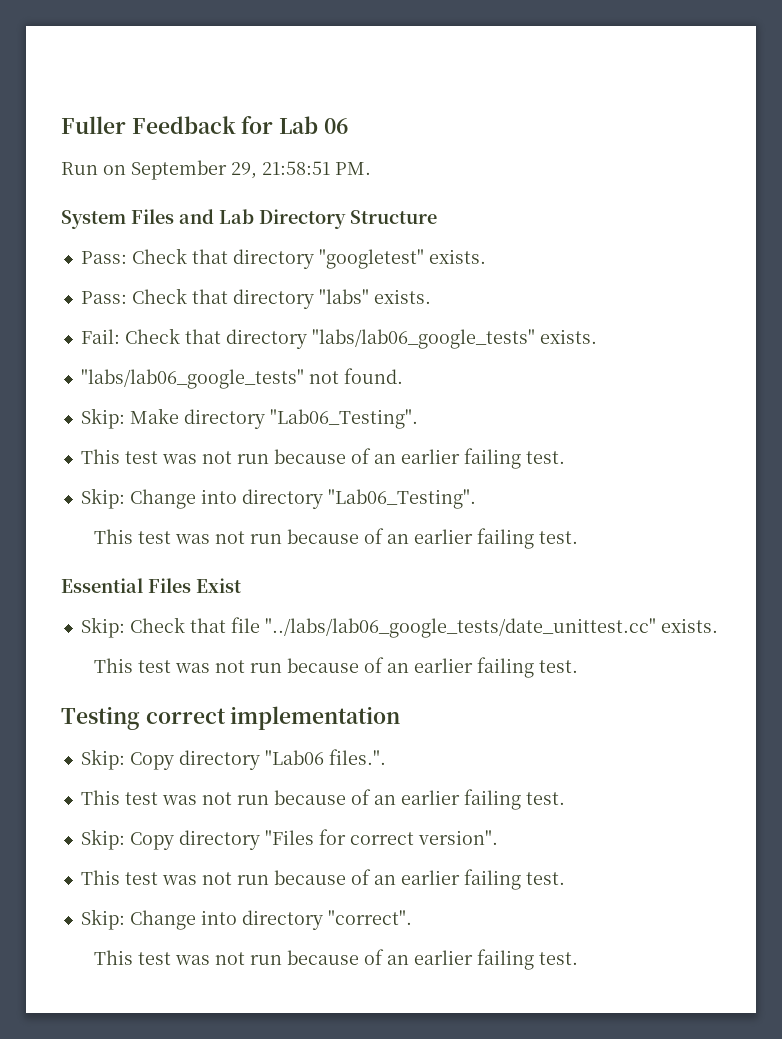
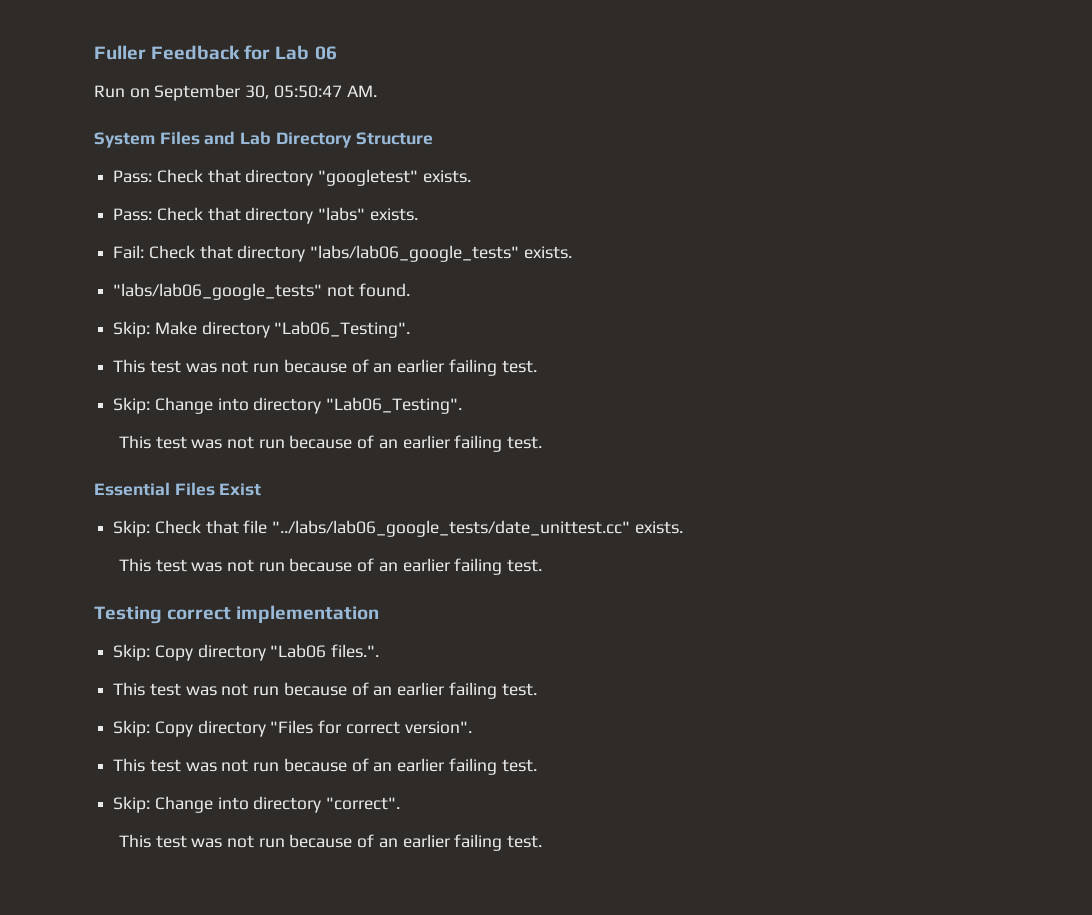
- Run on September 29, 21:58:51 PM.
+ Run on September 30, 05:50:47 AM.

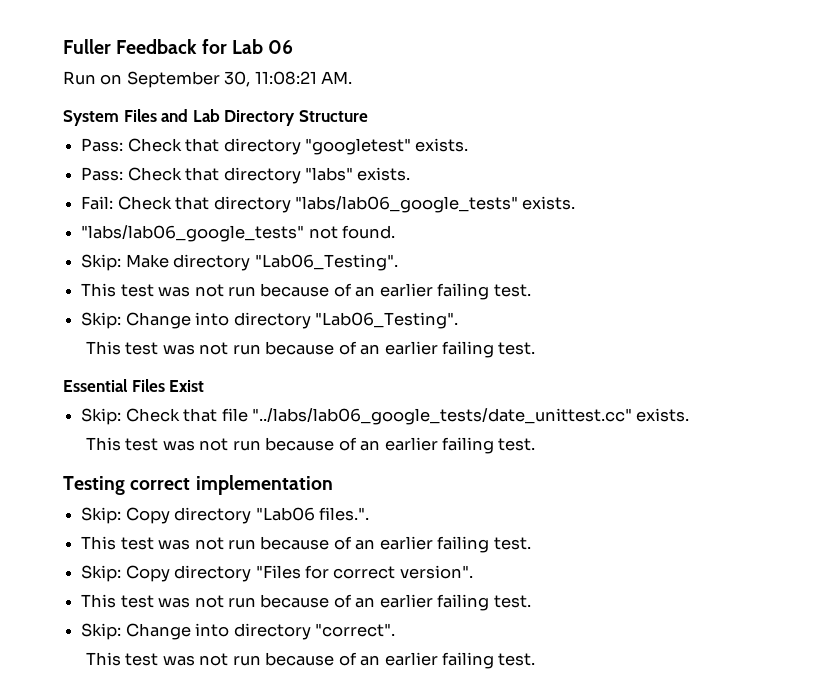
- Run on September 30, 05:50:47 AM.
+ Run on September 30, 11:08:21 AM.

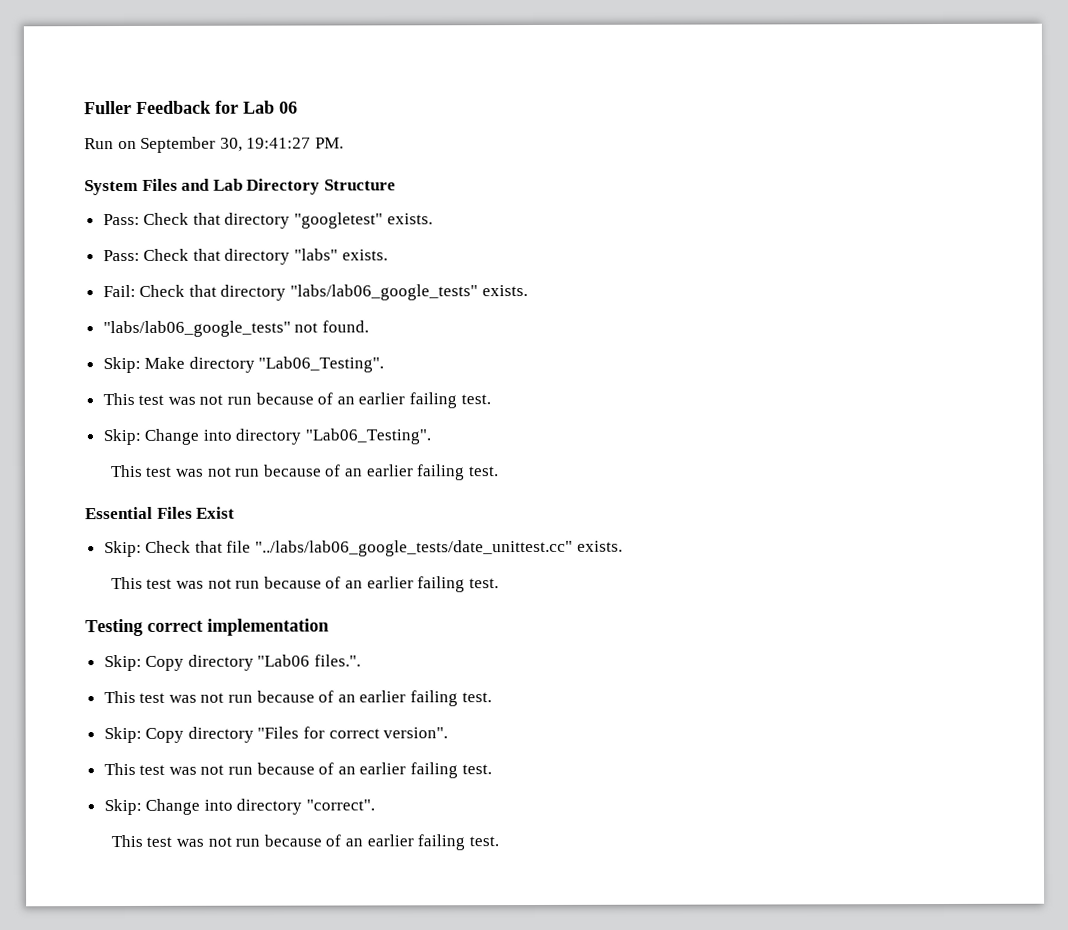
- Run on September 30, 11:08:21 AM.
+ Run on September 30, 19:41:27 PM.

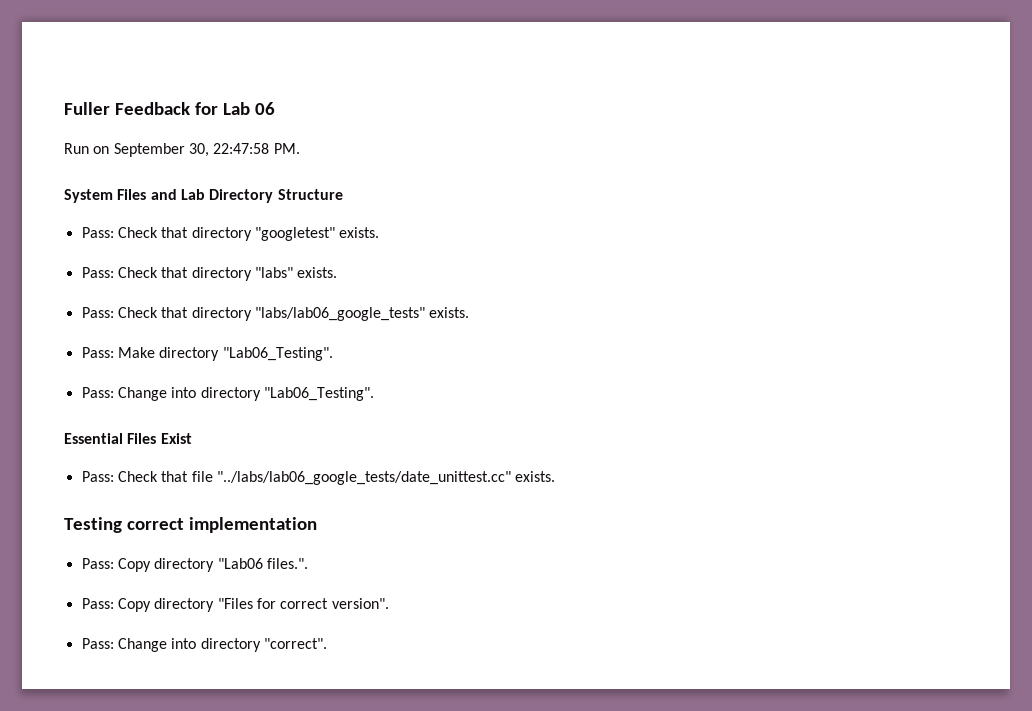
- Run on September 30, 19:41:27 PM.
+ Run on September 30, 22:47:58 PM.
- Fail: Check that directory "labs/lab06_google_tests" exists.
+ Pass: Check that directory "labs/lab06_google_tests" exists.
- "labs/lab06_google_tests" not found.
- Skip: Make directory "Lab06_Testing".
- This test was not run because of an earlier failing test.
- Skip: Change into directory "Lab06_Testing".
- This test was not run because of an earlier failing test.
+ Pass: Make directory "Lab06_Testing".
+ Pass: Change into directory "Lab06_Testing".
- Skip: Check that file "../labs/lab06_google_tests/date_unittest.cc" exists.
- This test was not run because of an earlier failing test.
+ Pass: Check that file "../labs/lab06_google_tests/date_unittest.cc" exists.
- Skip: Copy directory "Lab06 files.".
- This test was not run because of an earlier failing test.
- Skip: Copy directory "Files for correct version".
- This test was not run because of an earlier failing test.
- Skip: Change into directory "correct".
- This test was not run because of an earlier failing test.
+ Pass: Copy directory "Lab06 files.".
+ Pass: Copy directory "Files for correct version".
+ Pass: Change into directory "correct".

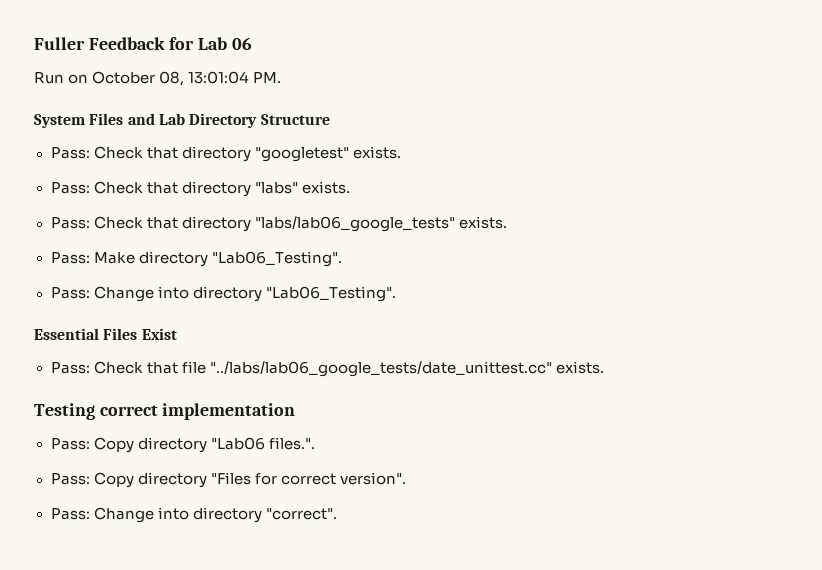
- Run on September 30, 22:47:58 PM.
+ Run on October 08, 13:01:04 PM.

